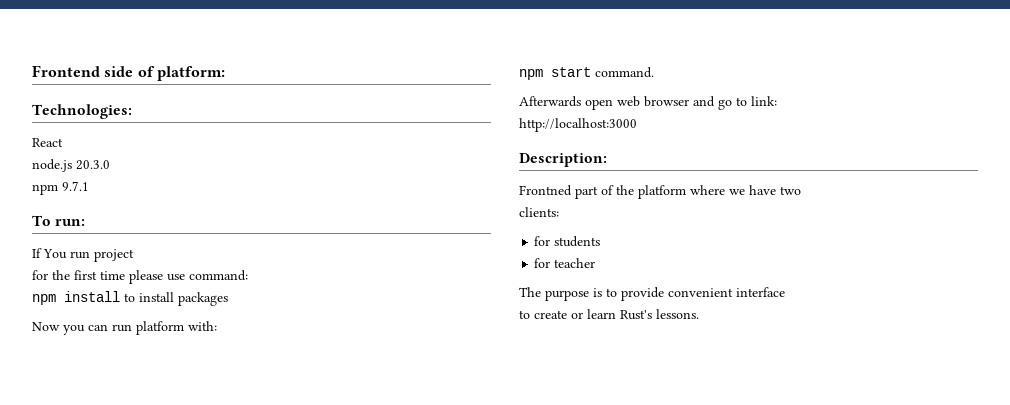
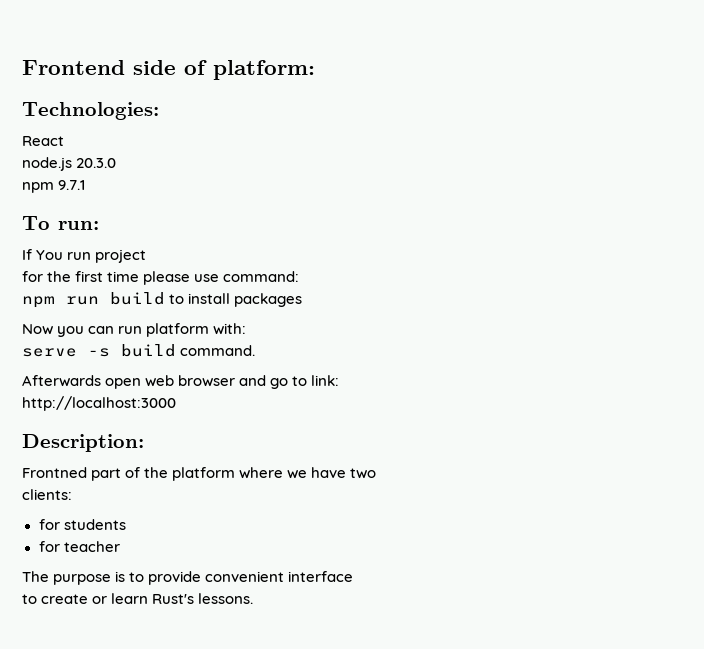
- npm install to install packages
+ npm run build to install packages
- npm start command.
+ serve -s build command.

